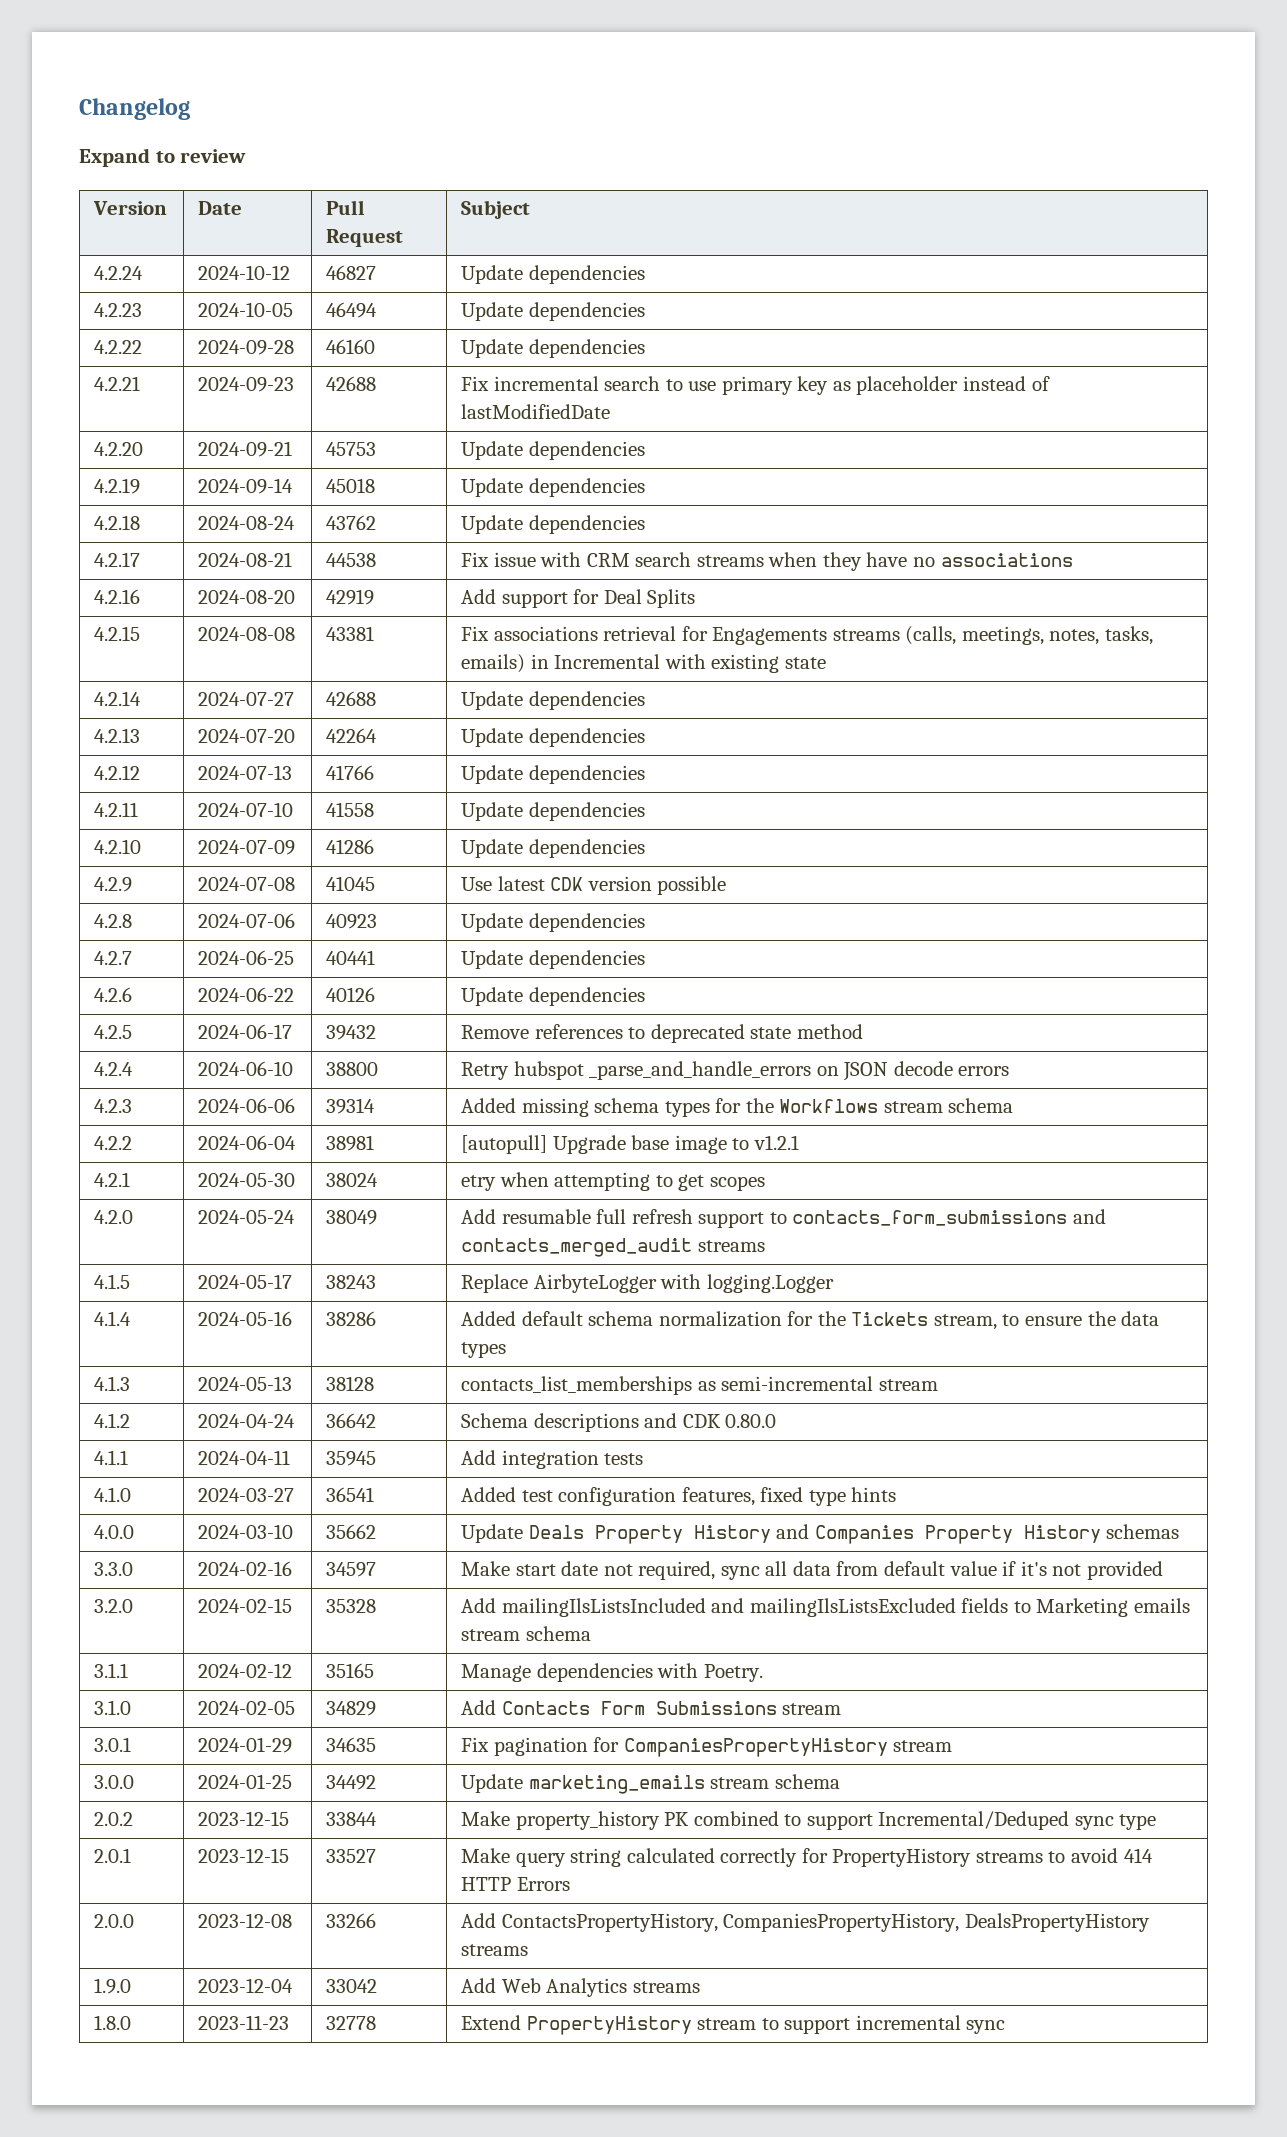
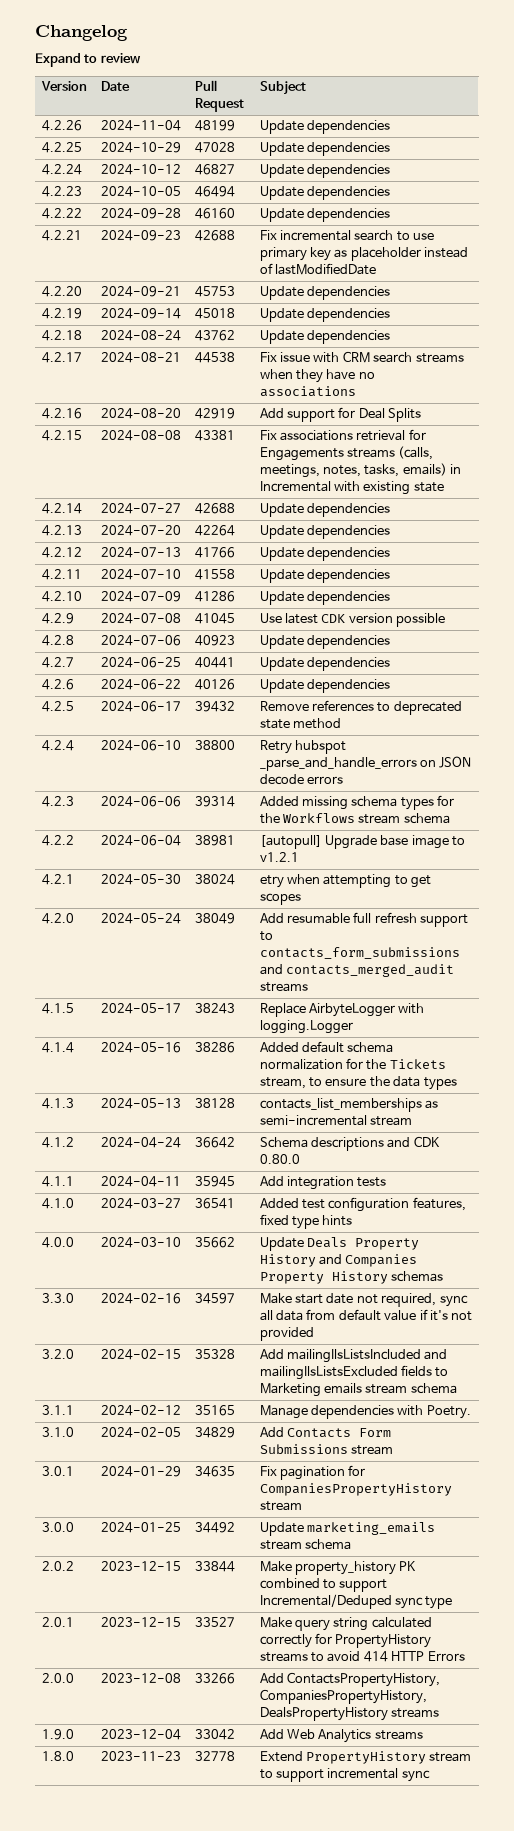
+ 4.2.26 | 2024-11-04 | 48199 | Update dependencies
+ 4.2.25 | 2024-10-29 | 47028 | Update dependencies

